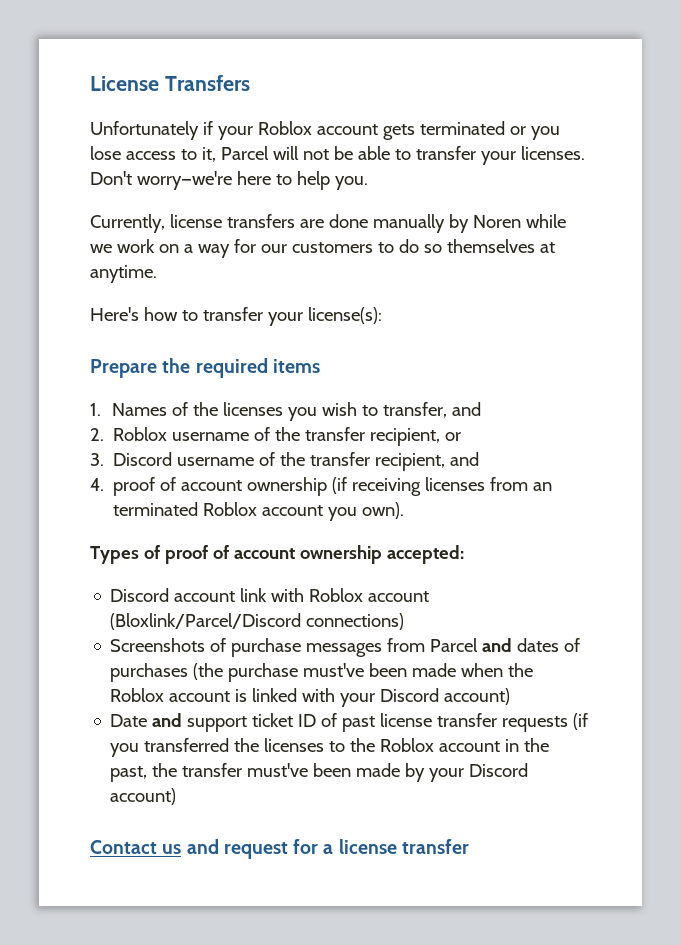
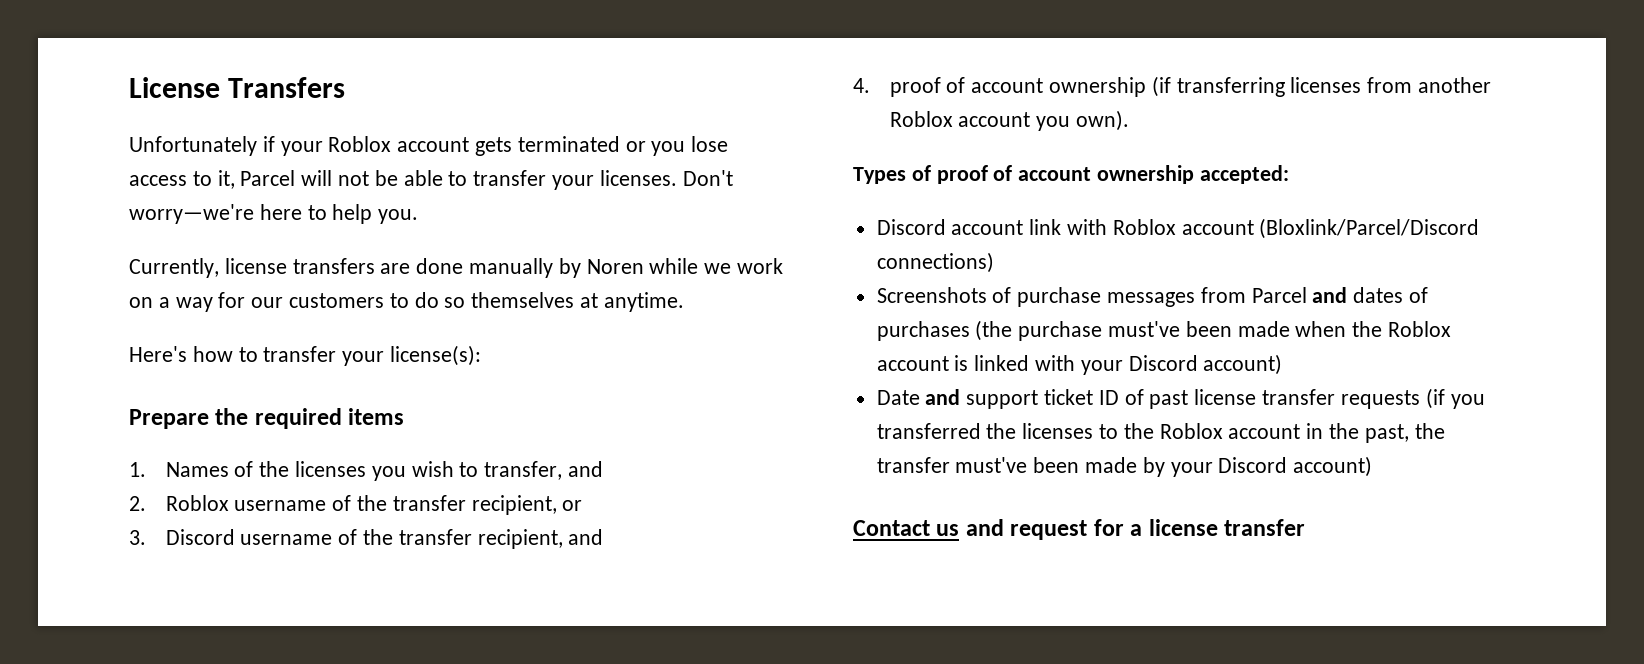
- 4. proof of account ownership (if receiving licenses from an terminated Roblox account you own).
+ 4. proof of account ownership (if transferring licenses from another Roblox account you own).

